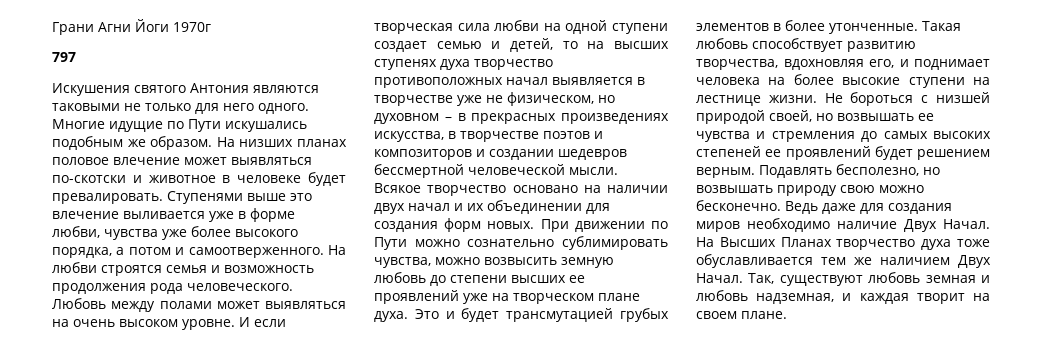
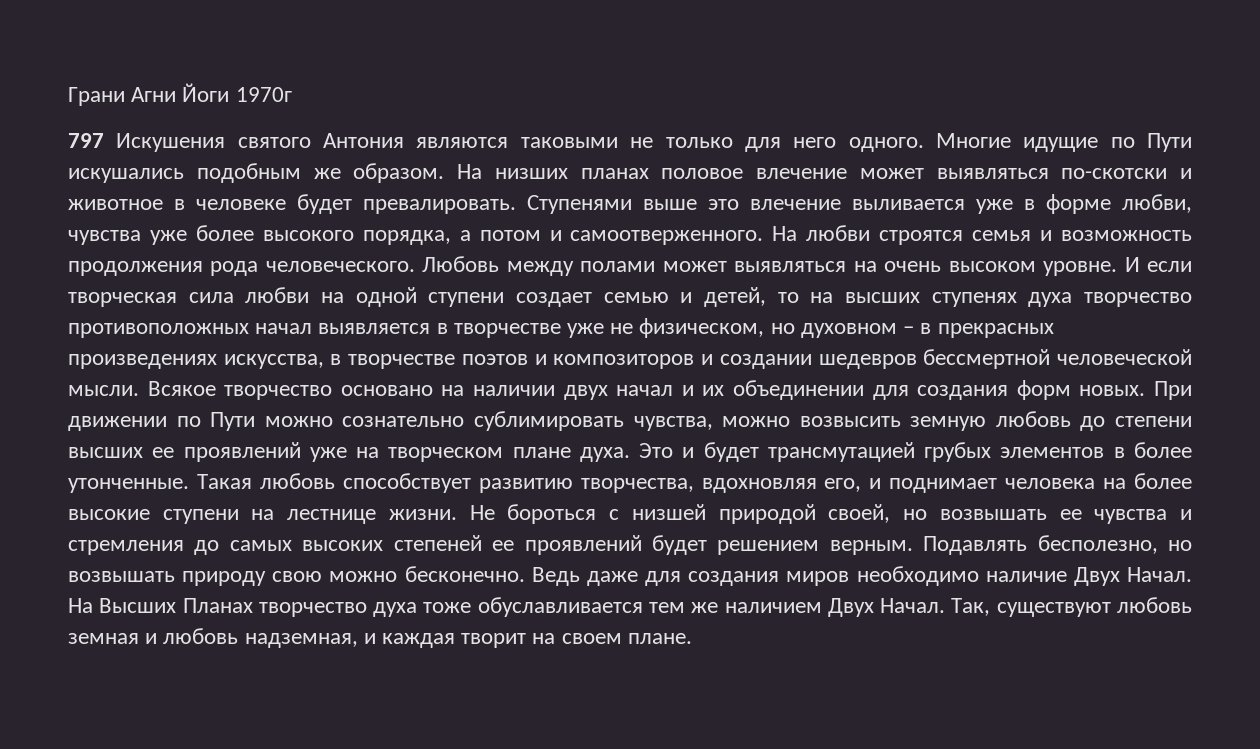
- 797
- Искушения святого Антония являются таковыми не только для него одного.
+ 797 Искушения святого Антония являются таковыми не только для него одного.

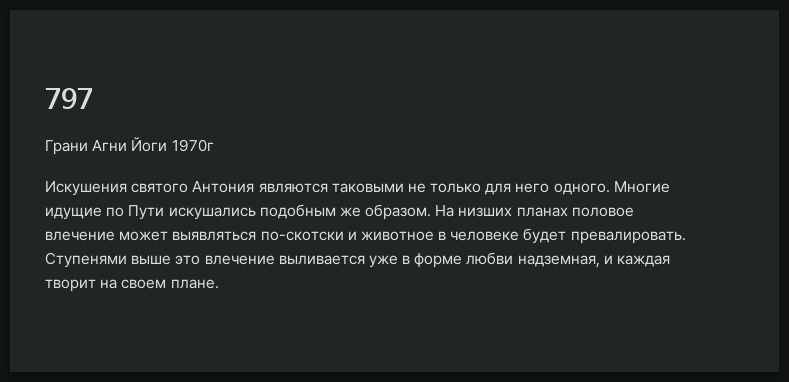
+ 797
- 797 Искушения святого Антония являются таковыми не только для него одного.
+ Искушения святого Антония являются таковыми не только для него одного.
- Ступенями выше это влечение выливается уже в форме любви, чувства уже более высокого порядка, а потом и самоотверженного. На любви строятся семья и возможность продолжения рода человеческого. Любовь между полами может выявляться на очень высоком уровне. И если творческая сила любви на одной ступени создает семью и детей, то на высших ступенях духа творчество противоположных начал выявляется в творчестве уже не физическом, но духовном – в прекрасных произведениях искусства, в творчестве поэтов и композиторов и создании шедевров бессмертной человеческой мысли. Всякое творчество основано на наличии двух начал и их объединении для создания форм новых. При движении по Пути можно сознательно сублимировать чувства, можно возвысить земную любовь до степени высших ее проявлений уже на творческом плане духа. Это и будет трансмутацией грубых элементов в более утонченные. Такая любовь способствует развитию творчества, вдохновляя его, и поднимает человека на более высокие ступени на лестнице жизни. Не бороться с низшей природой своей, но возвышать ее чувства и стремления до самых высоких степеней ее проявлений будет решением верным. Подавлять бесполезно, но возвышать природу свою можно бесконечно. Ведь даже для создания миров необходимо наличие Двух Начал. На Высших Планах творчество духа тоже обуславливается тем же наличием Двух Начал. Так, существуют любовь земная и любовь надземная, и каждая творит на своем плане.
+ Ступенями выше это влечение выливается уже в форме любви надземная, и каждая творит на своем плане.

